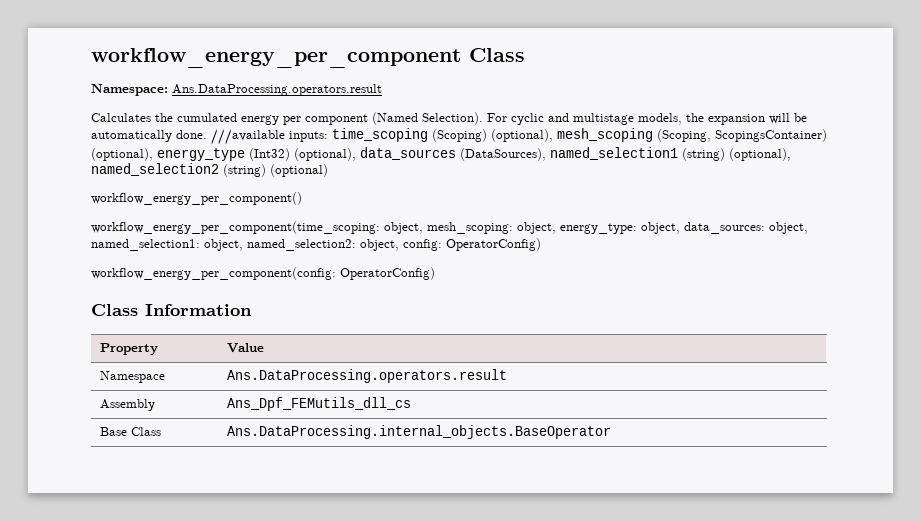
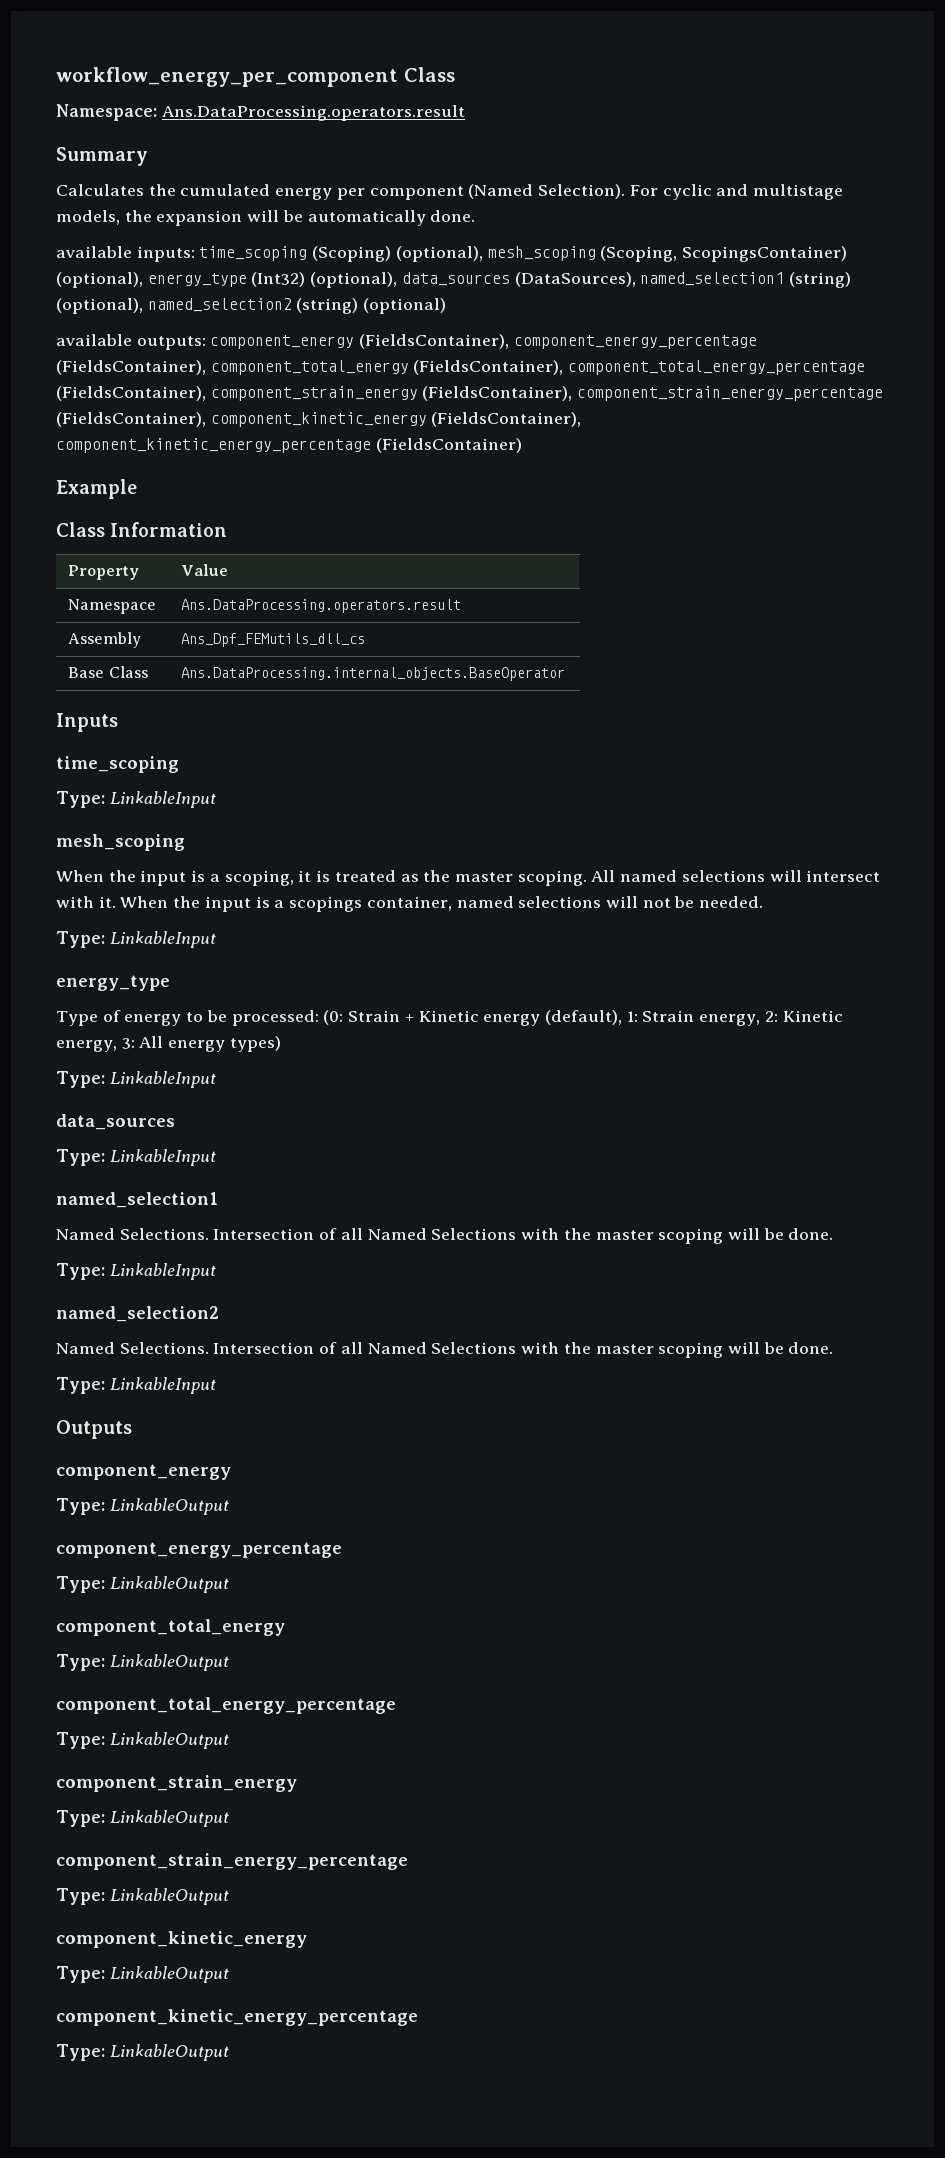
+ Summary
- For cyclic and multistage models, the expansion will be automatically done. ///available inputs: time_scoping (Scoping) (optional), mesh_scoping (Scoping, ScopingsContainer) (optional), energy_type (Int32) (optional), data_sources (DataSources), named_selection1 (string) (optional), named_selection2 (string) (optional)
+ For cyclic and multistage models, the expansion will be automatically done.
+ available inputs: time_scoping (Scoping) (optional), mesh_scoping (Scoping, ScopingsContainer) (optional), energy_type (Int32) (optional), data_sources (DataSources), named_selection1 (string) (optional), named_selection2 (string) (optional)
- workflow_energy_per_component()
- workflow_energy_per_component(time_scoping: object, mesh_scoping: object, energy_type: object, data_sources: object, named_selection1: object, named_selection2: object, config: OperatorConfig)
- workflow_energy_per_component(config: OperatorConfig)
+ available outputs: component_energy (FieldsContainer), component_energy_percentage (FieldsContainer), component_total_energy (FieldsContainer), component_total_energy_percentage (FieldsContainer), component_strain_energy (FieldsContainer), component_strain_energy_percentage (FieldsContainer), component_kinetic_energy (FieldsContainer), component_kinetic_energy_percentage (FieldsContainer)
+ Example
+ Inputs
+ time_scoping
+ Type: LinkableInput
+ mesh_scoping
+ When the input is a scoping, it is treated as the master scoping. All named selections will intersect with it. When the input is a scopings container, named selections will not be needed.
+ Type: LinkableInput
+ energy_type
+ Type of energy to be processed: (0: Strain + Kinetic energy (default), 1: Strain energy, 2: Kinetic energy, 3: All energy types)
+ Type: LinkableInput
+ data_sources
+ Type: LinkableInput
+ named_selection1
+ Named Selections. Intersection of all Named Selections with the master scoping will be done.
+ Type: LinkableInput
+ named_selection2
+ Named Selections. Intersection of all Named Selections with the master scoping will be done.
+ Type: LinkableInput
+ Outputs
+ component_energy
+ Type: LinkableOutput
+ component_energy_percentage
+ Type: LinkableOutput
+ component_total_energy
+ Type: LinkableOutput
+ component_total_energy_percentage
+ Type: LinkableOutput
+ component_strain_energy
+ Type: LinkableOutput
+ component_strain_energy_percentage
+ Type: LinkableOutput
+ component_kinetic_energy
+ Type: LinkableOutput
+ component_kinetic_energy_percentage
+ Type: LinkableOutput

